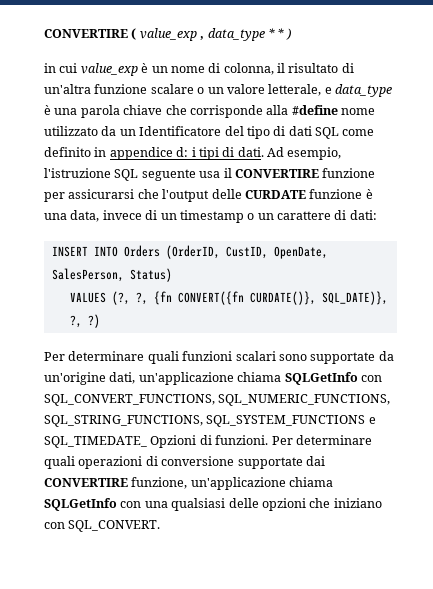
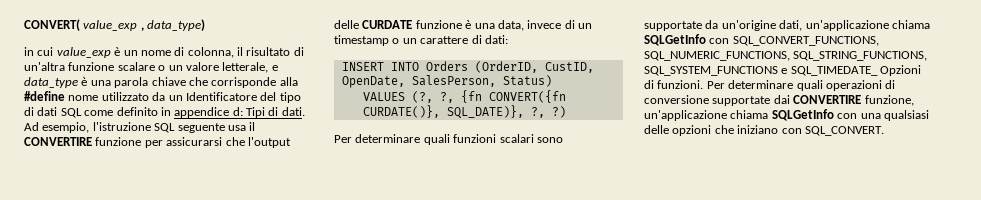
- CONVERTIRE ( value_exp , data_type * * )
+ CONVERT( value_exp , data_type)
- in cui value_exp è un nome di colonna, il risultato di un'altra funzione scalare o un valore letterale, e data_type è una parola chiave che corrisponde alla #define nome utilizzato da un Identificatore del tipo di dati SQL come definito in appendice d: i tipi di dati.
+ in cui value_exp è un nome di colonna, il risultato di un'altra funzione scalare o un valore letterale, e data_type è una parola chiave che corrisponde alla #define nome utilizzato da un Identificatore del tipo di dati SQL come definito in appendice d: Tipi di dati.

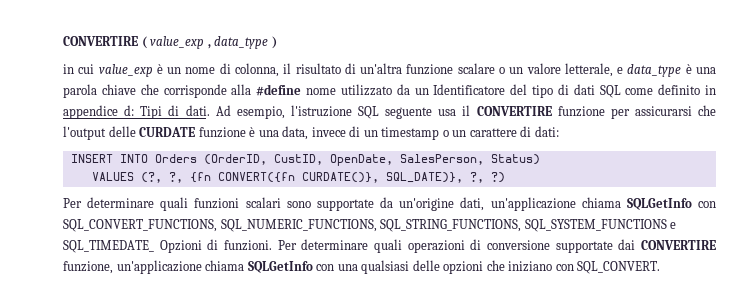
- CONVERT( value_exp , data_type)
+ CONVERTIRE ( value_exp , data_type )

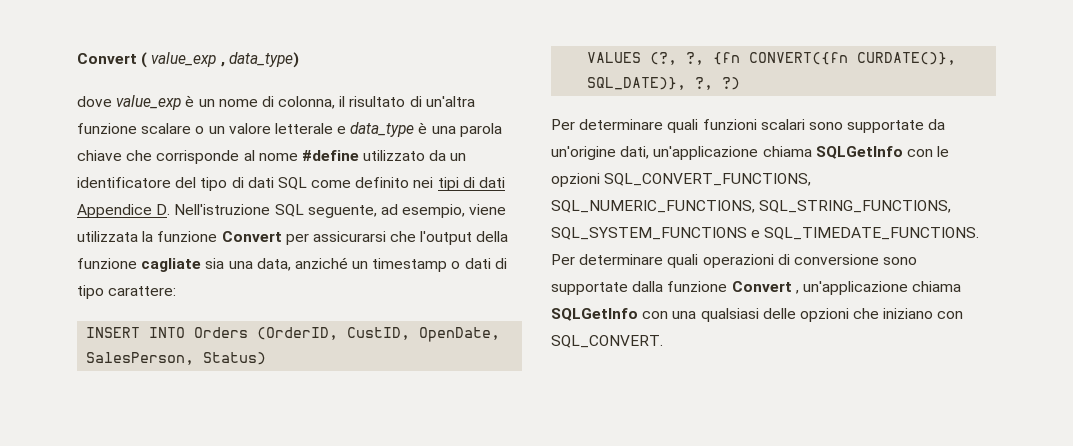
- CONVERTIRE ( value_exp , data_type )
- in cui value_exp è un nome di colonna, il risultato di un'altra funzione scalare o un valore letterale, e data_type è una parola chiave che corrisponde alla #define nome utilizzato da un Identificatore del tipo di dati SQL come definito in appendice d: Tipi di dati. Ad esempio, l'istruzione SQL seguente usa il CONVERTIRE funzione per assicurarsi che l'output delle CURDATE funzione è una data, invece di un timestamp o un carattere di dati:
+ Convert ( value_exp , data_type)
+ dove value_exp è un nome di colonna, il risultato di un'altra funzione scalare o un valore letterale e data_type è una parola chiave che corrisponde al nome #define utilizzato da un identificatore del tipo di dati SQL come definito nei tipi di dati Appendice D. Nell'istruzione SQL seguente, ad esempio, viene utilizzata la funzione Convert per assicurarsi che l'output della funzione cagliate sia una data, anziché un timestamp o dati di tipo carattere:
- Per determinare quali funzioni scalari sono supportate da un'origine dati, un'applicazione chiama SQLGetInfo con SQL_CONVERT_FUNCTIONS, SQL_NUMERIC_FUNCTIONS, SQL_STRING_FUNCTIONS, SQL_SYSTEM_FUNCTIONS e SQL_TIMEDATE_ Opzioni di funzioni.
+ Per determinare quali funzioni scalari sono supportate da un'origine dati, un'applicazione chiama SQLGetInfo con le opzioni SQL_CONVERT_FUNCTIONS, SQL_NUMERIC_FUNCTIONS, SQL_STRING_FUNCTIONS, SQL_SYSTEM_FUNCTIONS e SQL_TIMEDATE_FUNCTIONS.
- Per determinare quali operazioni di conversione supportate dai CONVERTIRE funzione, un'applicazione chiama SQLGetInfo con una qualsiasi delle opzioni che iniziano con SQL_CONVERT.
+ Per determinare quali operazioni di conversione sono supportate dalla funzione Convert , un'applicazione chiama SQLGetInfo con una qualsiasi delle opzioni che iniziano con SQL_CONVERT.

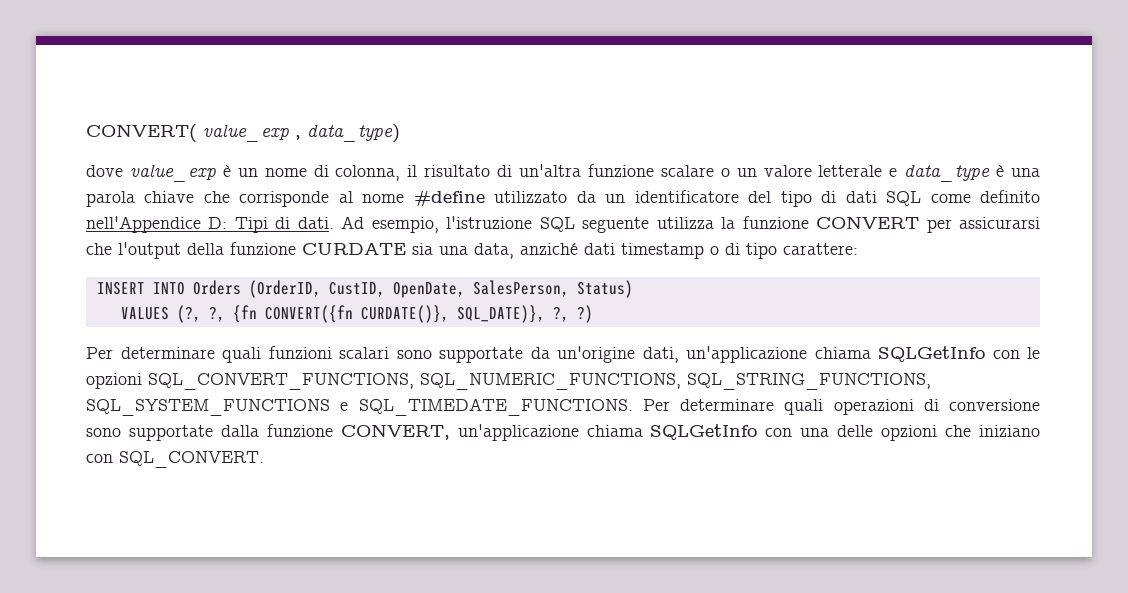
- Convert ( value_exp , data_type)
+ CONVERT( value_exp , data_type)
- dove value_exp è un nome di colonna, il risultato di un'altra funzione scalare o un valore letterale e data_type è una parola chiave che corrisponde al nome #define utilizzato da un identificatore del tipo di dati SQL come definito nei tipi di dati Appendice D. Nell'istruzione SQL seguente, ad esempio, viene utilizzata la funzione Convert per assicurarsi che l'output della funzione cagliate sia una data, anziché un timestamp o dati di tipo carattere:
+ dove value_exp è un nome di colonna, il risultato di un'altra funzione scalare o un valore letterale e data_type è una parola chiave che corrisponde al nome #define utilizzato da un identificatore del tipo di dati SQL come definito nell'Appendice D: Tipi di dati. Ad esempio, l'istruzione SQL seguente utilizza la funzione CONVERT per assicurarsi che l'output della funzione CURDATE sia una data, anziché dati timestamp o di tipo carattere:
- Per determinare quali operazioni di conversione sono supportate dalla funzione Convert , un'applicazione chiama SQLGetInfo con una qualsiasi delle opzioni che iniziano con SQL_CONVERT.
+ Per determinare quali operazioni di conversione sono supportate dalla funzione CONVERT, un'applicazione chiama SQLGetInfo con una delle opzioni che iniziano con SQL_CONVERT.

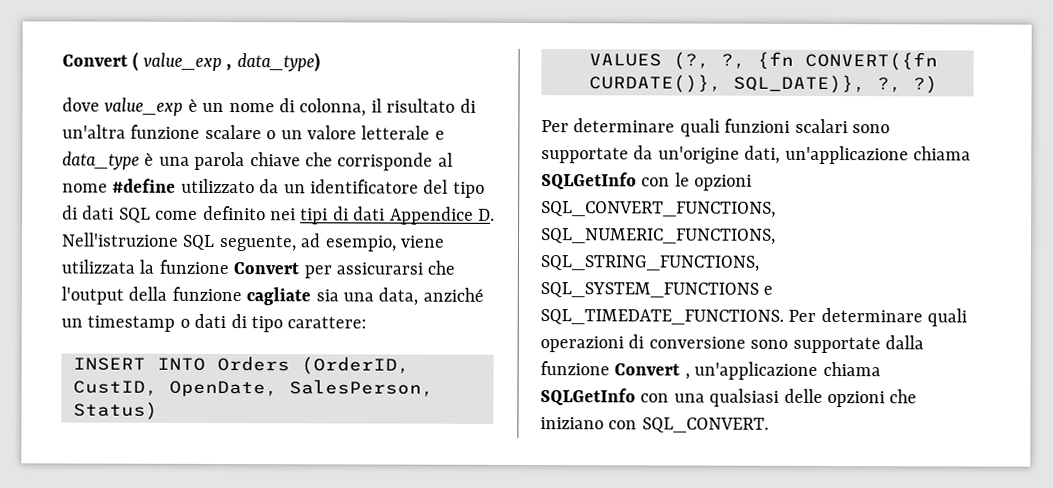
- CONVERT( value_exp , data_type)
+ Convert ( value_exp , data_type)
- dove value_exp è un nome di colonna, il risultato di un'altra funzione scalare o un valore letterale e data_type è una parola chiave che corrisponde al nome #define utilizzato da un identificatore del tipo di dati SQL come definito nell'Appendice D: Tipi di dati. Ad esempio, l'istruzione SQL seguente utilizza la funzione CONVERT per assicurarsi che l'output della funzione CURDATE sia una data, anziché dati timestamp o di tipo carattere:
+ dove value_exp è un nome di colonna, il risultato di un'altra funzione scalare o un valore letterale e data_type è una parola chiave che corrisponde al nome #define utilizzato da un identificatore del tipo di dati SQL come definito nei tipi di dati Appendice D. Nell'istruzione SQL seguente, ad esempio, viene utilizzata la funzione Convert per assicurarsi che l'output della funzione cagliate sia una data, anziché un timestamp o dati di tipo carattere:
- Per determinare quali operazioni di conversione sono supportate dalla funzione CONVERT, un'applicazione chiama SQLGetInfo con una delle opzioni che iniziano con SQL_CONVERT.
+ Per determinare quali operazioni di conversione sono supportate dalla funzione Convert , un'applicazione chiama SQLGetInfo con una qualsiasi delle opzioni che iniziano con SQL_CONVERT.

